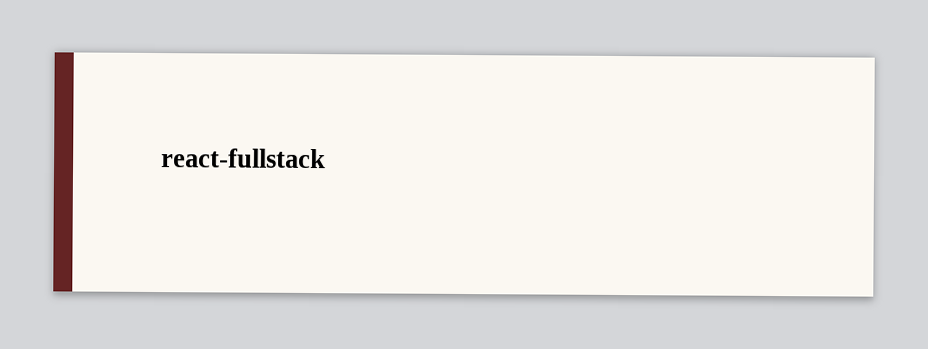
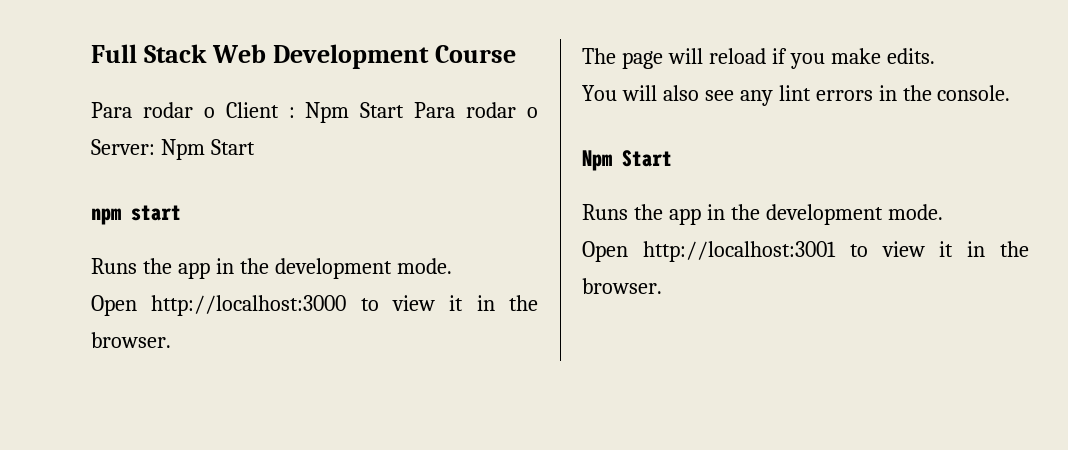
- react-fullstack
+ Full Stack Web Development Course
+ Para rodar o Client : Npm Start Para rodar o Server: Npm Start
+ npm start
+ Runs the app in the development mode.
+ Open http://localhost:3000 to view it in the browser.
+ The page will reload if you make edits.
+ You will also see any lint errors in the console.
+ Npm Start
+ Runs the app in the development mode.
+ Open http://localhost:3001 to view it in the browser.

